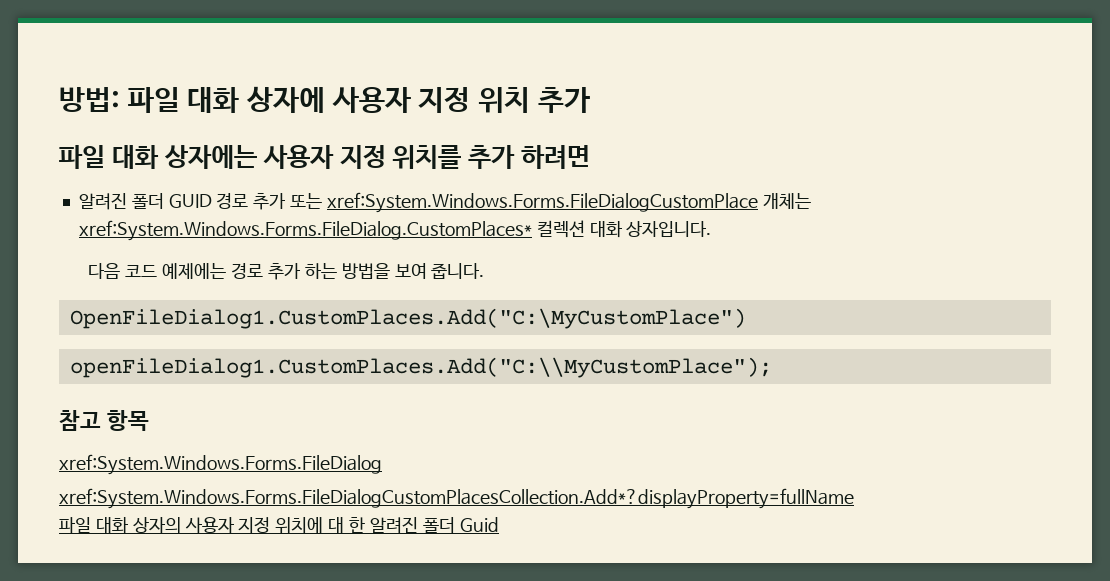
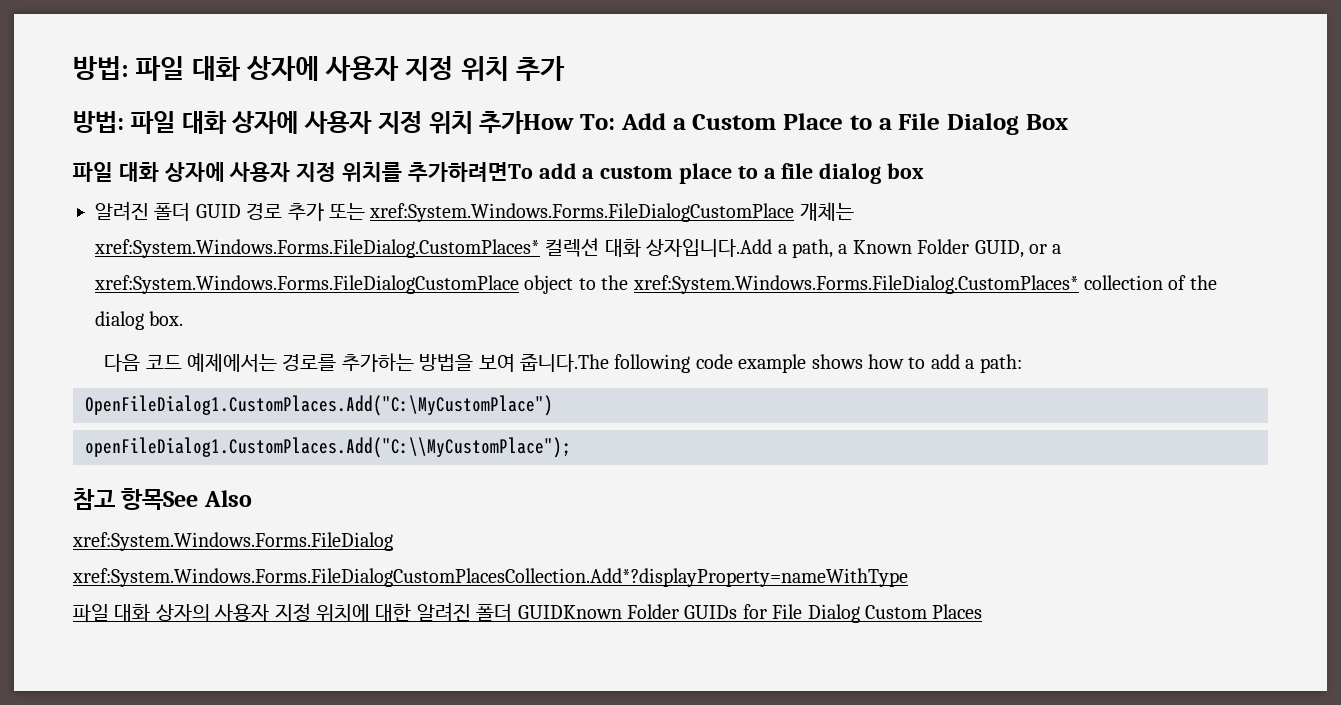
- 파일 대화 상자에는 사용자 지정 위치를 추가 하려면
+ 방법: 파일 대화 상자에 사용자 지정 위치 추가How To: Add a Custom Place to a File Dialog Box
+ 파일 대화 상자에 사용자 지정 위치를 추가하려면To add a custom place to a file dialog box
- 알려진 폴더 GUID 경로 추가 또는 xref:System.Windows.Forms.FileDialogCustomPlace 개체는 xref:System.Windows.Forms.FileDialog.CustomPlaces* 컬렉션 대화 상자입니다.
- 다음 코드 예제에는 경로 추가 하는 방법을 보여 줍니다.
+ 알려진 폴더 GUID 경로 추가 또는 xref:System.Windows.Forms.FileDialogCustomPlace 개체는 xref:System.Windows.Forms.FileDialog.CustomPlaces* 컬렉션 대화 상자입니다.Add a path, a Known Folder GUID, or a xref:System.Windows.Forms.FileDialogCustomPlace object to the xref:System.Windows.Forms.FileDialog.CustomPlaces* collection of the dialog box.
+ 다음 코드 예제에서는 경로를 추가하는 방법을 보여 줍니다.The following code example shows how to add a path:
- 참고 항목
+ 참고 항목See Also
- xref:System.Windows.Forms.FileDialogCustomPlacesCollection.Add*?displayProperty=fullName
+ xref:System.Windows.Forms.FileDialogCustomPlacesCollection.Add*?displayProperty=nameWithType
- 파일 대화 상자의 사용자 지정 위치에 대 한 알려진 폴더 Guid
+ 파일 대화 상자의 사용자 지정 위치에 대한 알려진 폴더 GUIDKnown Folder GUIDs for File Dialog Custom Places

